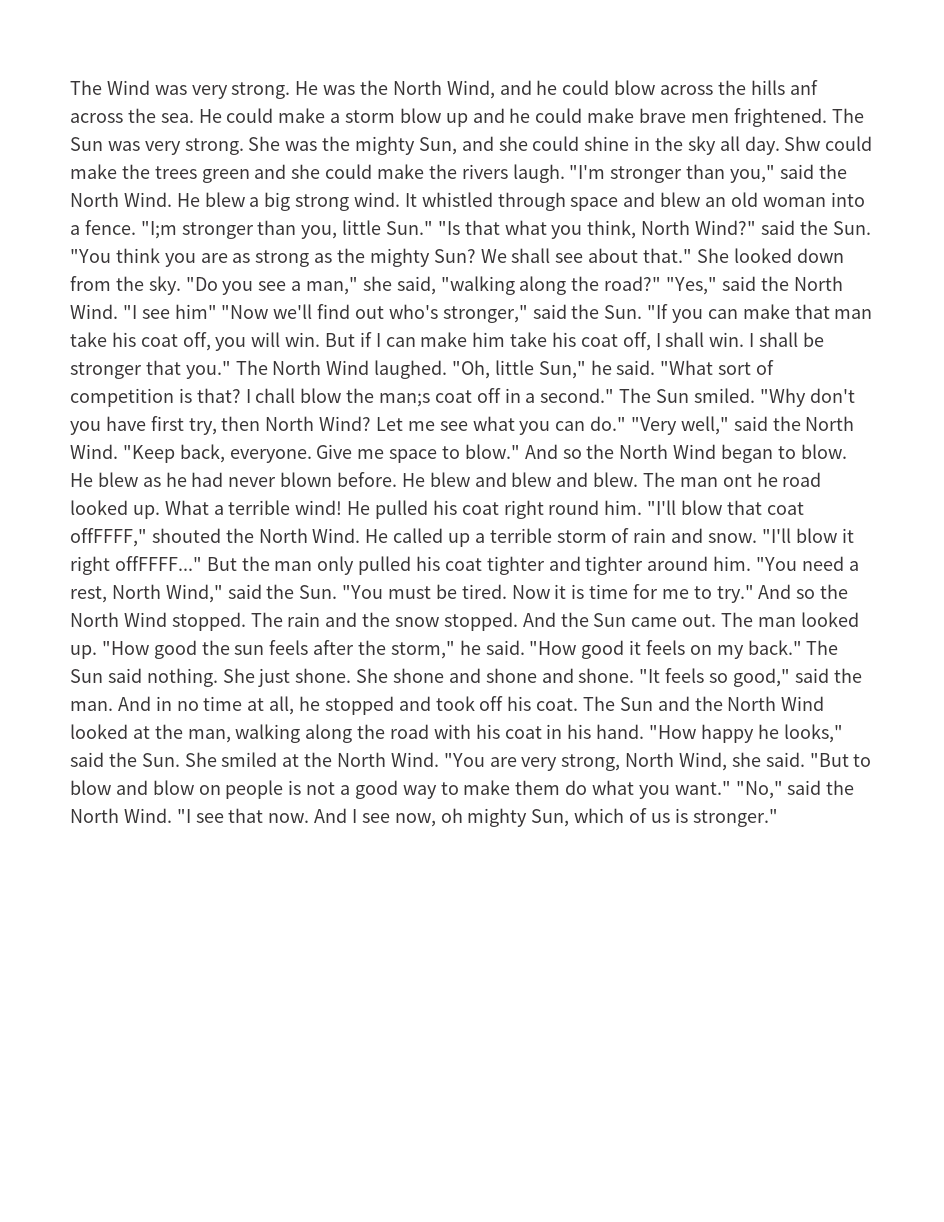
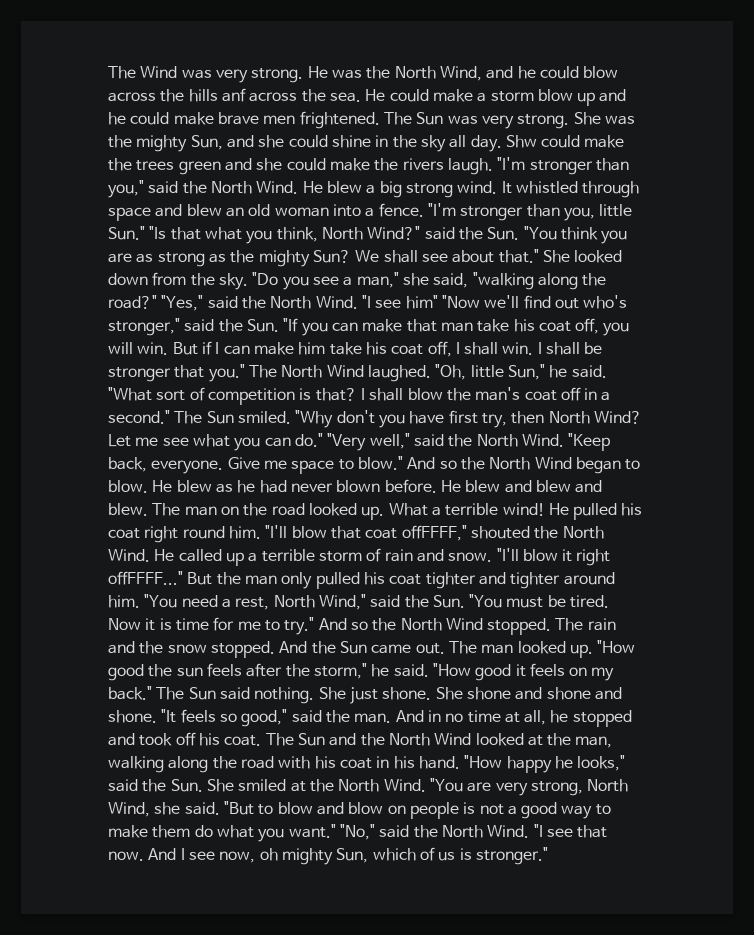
- "I;m stronger than you, little Sun." "Is that what you think, North Wind?" said the Sun. "You think you are as strong as the mighty Sun?
+ "I'm stronger than you, little Sun." "Is that what you think, North Wind?" said the Sun. "You think you are as strong as the mighty Sun?
- I chall blow the man;s coat off in a second."
+ I shall blow the man's coat off in a second."
- The man ont he road looked up.
+ The man on the road looked up.

